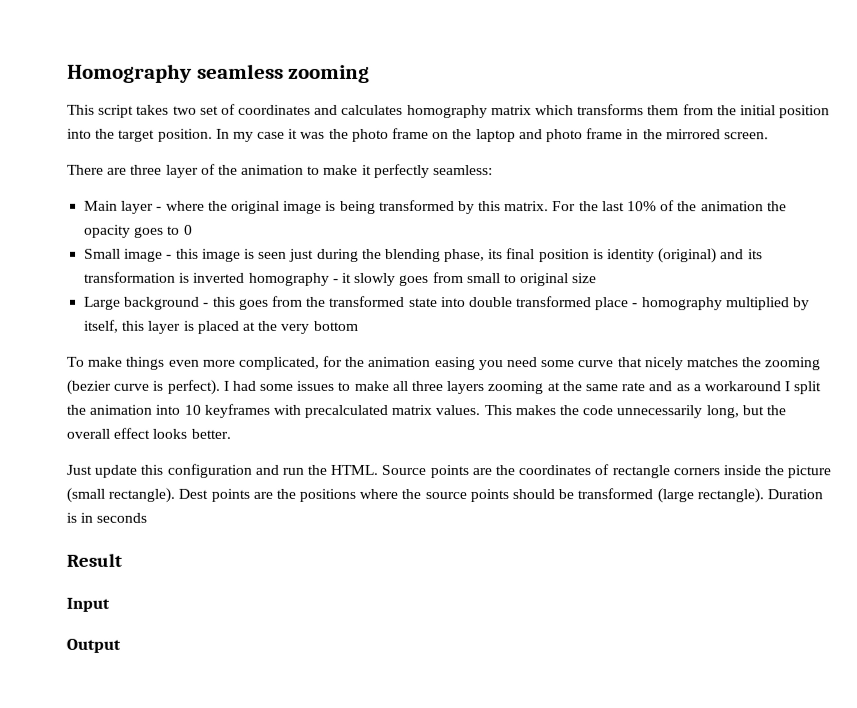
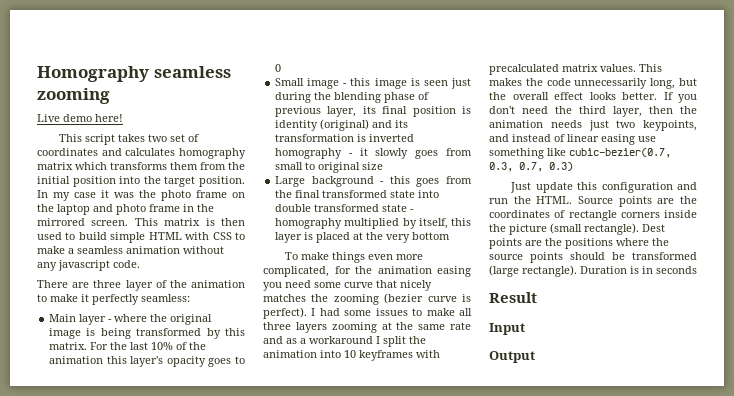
+ Live demo here!
+ This matrix is then used to build simple HTML with CSS to make a seamless animation without any javascript code.
- For the last 10% of the animation the opacity goes to 0
+ For the last 10% of the animation this layer's opacity goes to 0
- Small image - this image is seen just during the blending phase, its final position is identity (original) and its transformation is inverted homography - it slowly goes from small to original size
+ Small image - this image is seen just during the blending phase of previous layer, its final position is identity (original) and its transformation is inverted homography - it slowly goes from small to original size
- Large background - this goes from the transformed state into double transformed place - homography multiplied by itself, this layer is placed at the very bottom
+ Large background - this goes from the final transformed state into double transformed state - homography multiplied by itself, this layer is placed at the very bottom
+ If you don't need the third layer, then the animation needs just two keypoints, and instead of linear easing use something like cubic-bezier(0.7, 0.3, 0.7, 0.3)

